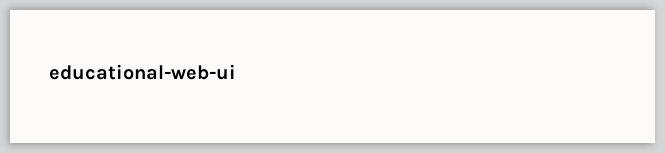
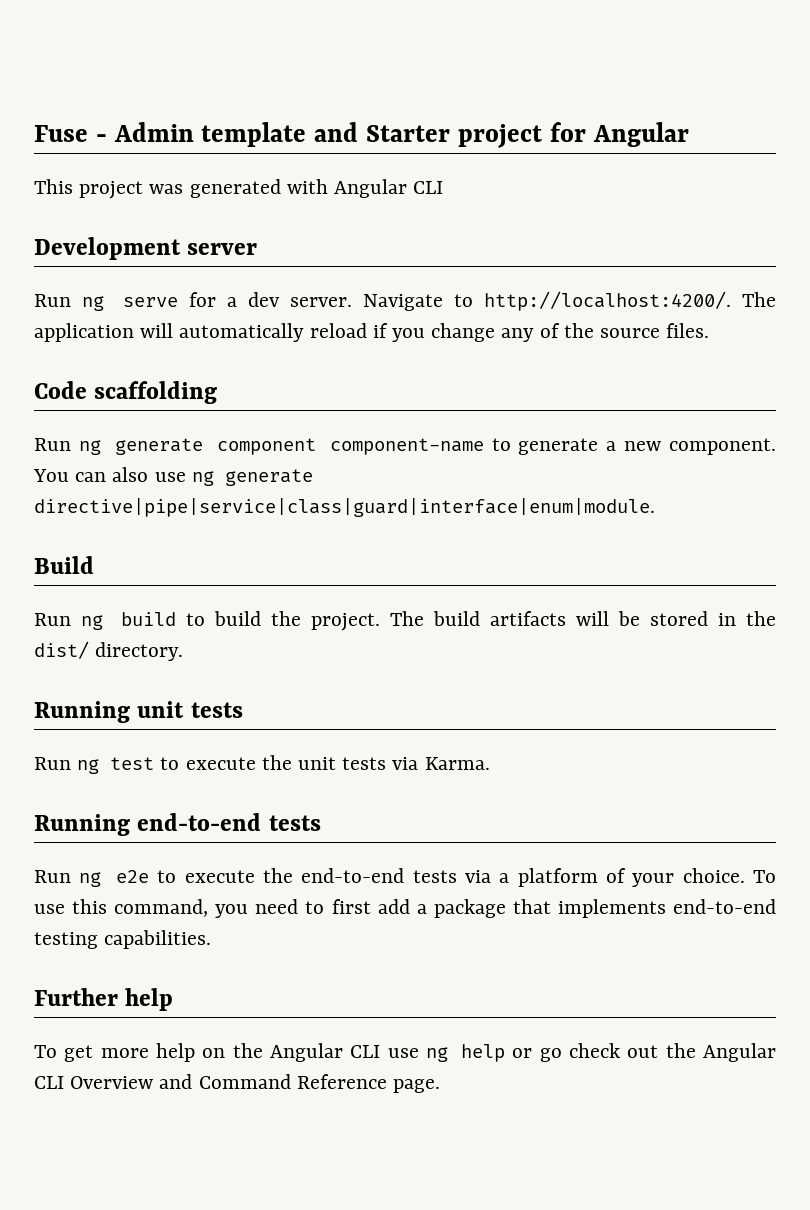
- educational-web-ui
+ Fuse - Admin template and Starter project for Angular
+ This project was generated with Angular CLI
+ Development server
+ Run ng serve for a dev server. Navigate to http://localhost:4200/. The application will automatically reload if you change any of the source files.
+ Code scaffolding
+ Run ng generate component component-name to generate a new component. You can also use ng generate directive|pipe|service|class|guard|interface|enum|module.
+ Build
+ Run ng build to build the project. The build artifacts will be stored in the dist/ directory.
+ Running unit tests
+ Run ng test to execute the unit tests via Karma.
+ Running end-to-end tests
+ Run ng e2e to execute the end-to-end tests via a platform of your choice. To use this command, you need to first add a package that implements end-to-end testing capabilities.
+ Further help
+ To get more help on the Angular CLI use ng help or go check out the Angular CLI Overview and Command Reference page.

